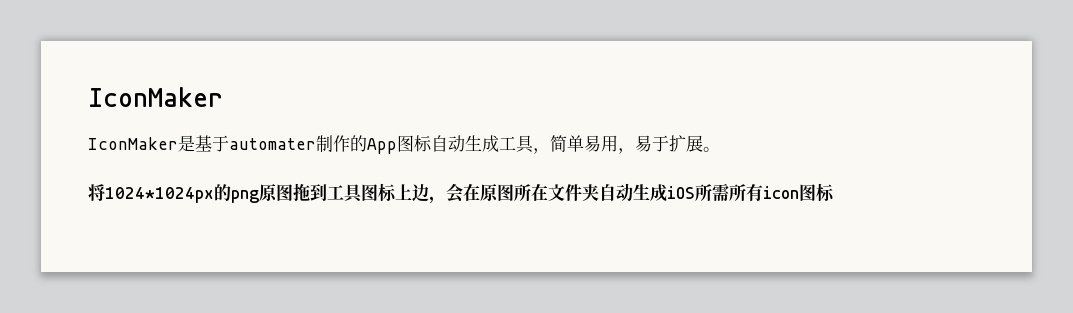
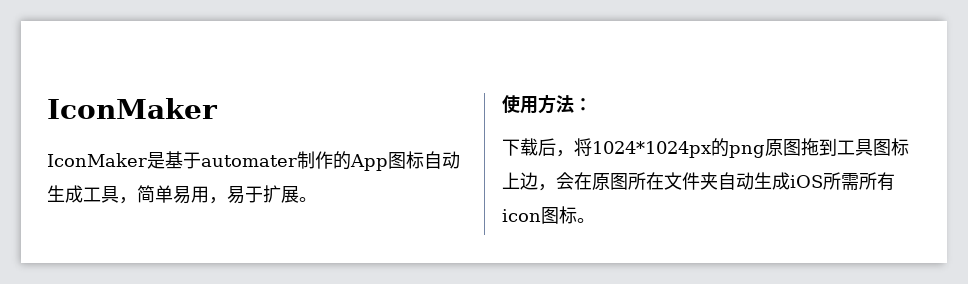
- 将1024*1024px的png原图拖到工具图标上边，会在原图所在文件夹自动生成iOS所需所有icon图标
+ 使用方法：
+ 下载后，将1024*1024px的png原图拖到工具图标上边，会在原图所在文件夹自动生成iOS所需所有icon图标。

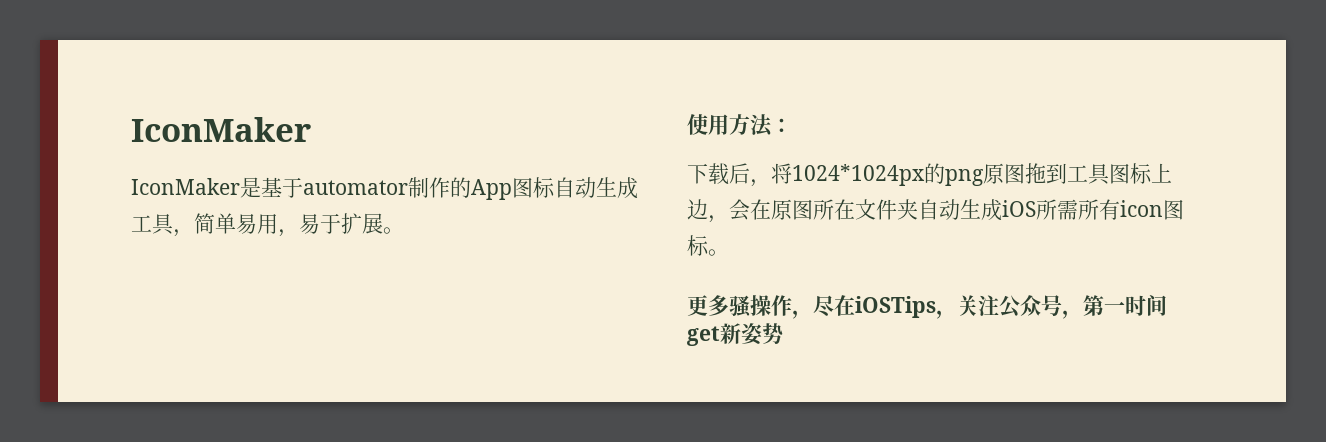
- IconMaker是基于automater制作的App图标自动生成工具，简单易用，易于扩展。
+ IconMaker是基于automator制作的App图标自动生成工具，简单易用，易于扩展。
+ 更多骚操作，尽在iOSTips，关注公众号，第一时间get新姿势

